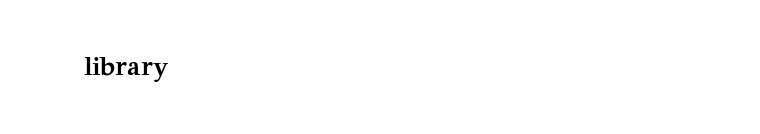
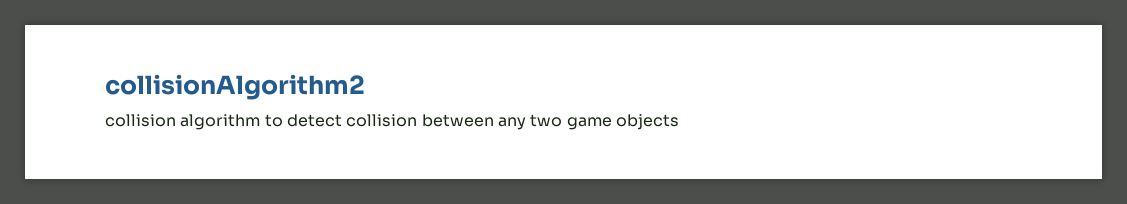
- library
+ collisionAlgorithm2
+ collision algorithm to detect collision between any two game objects

